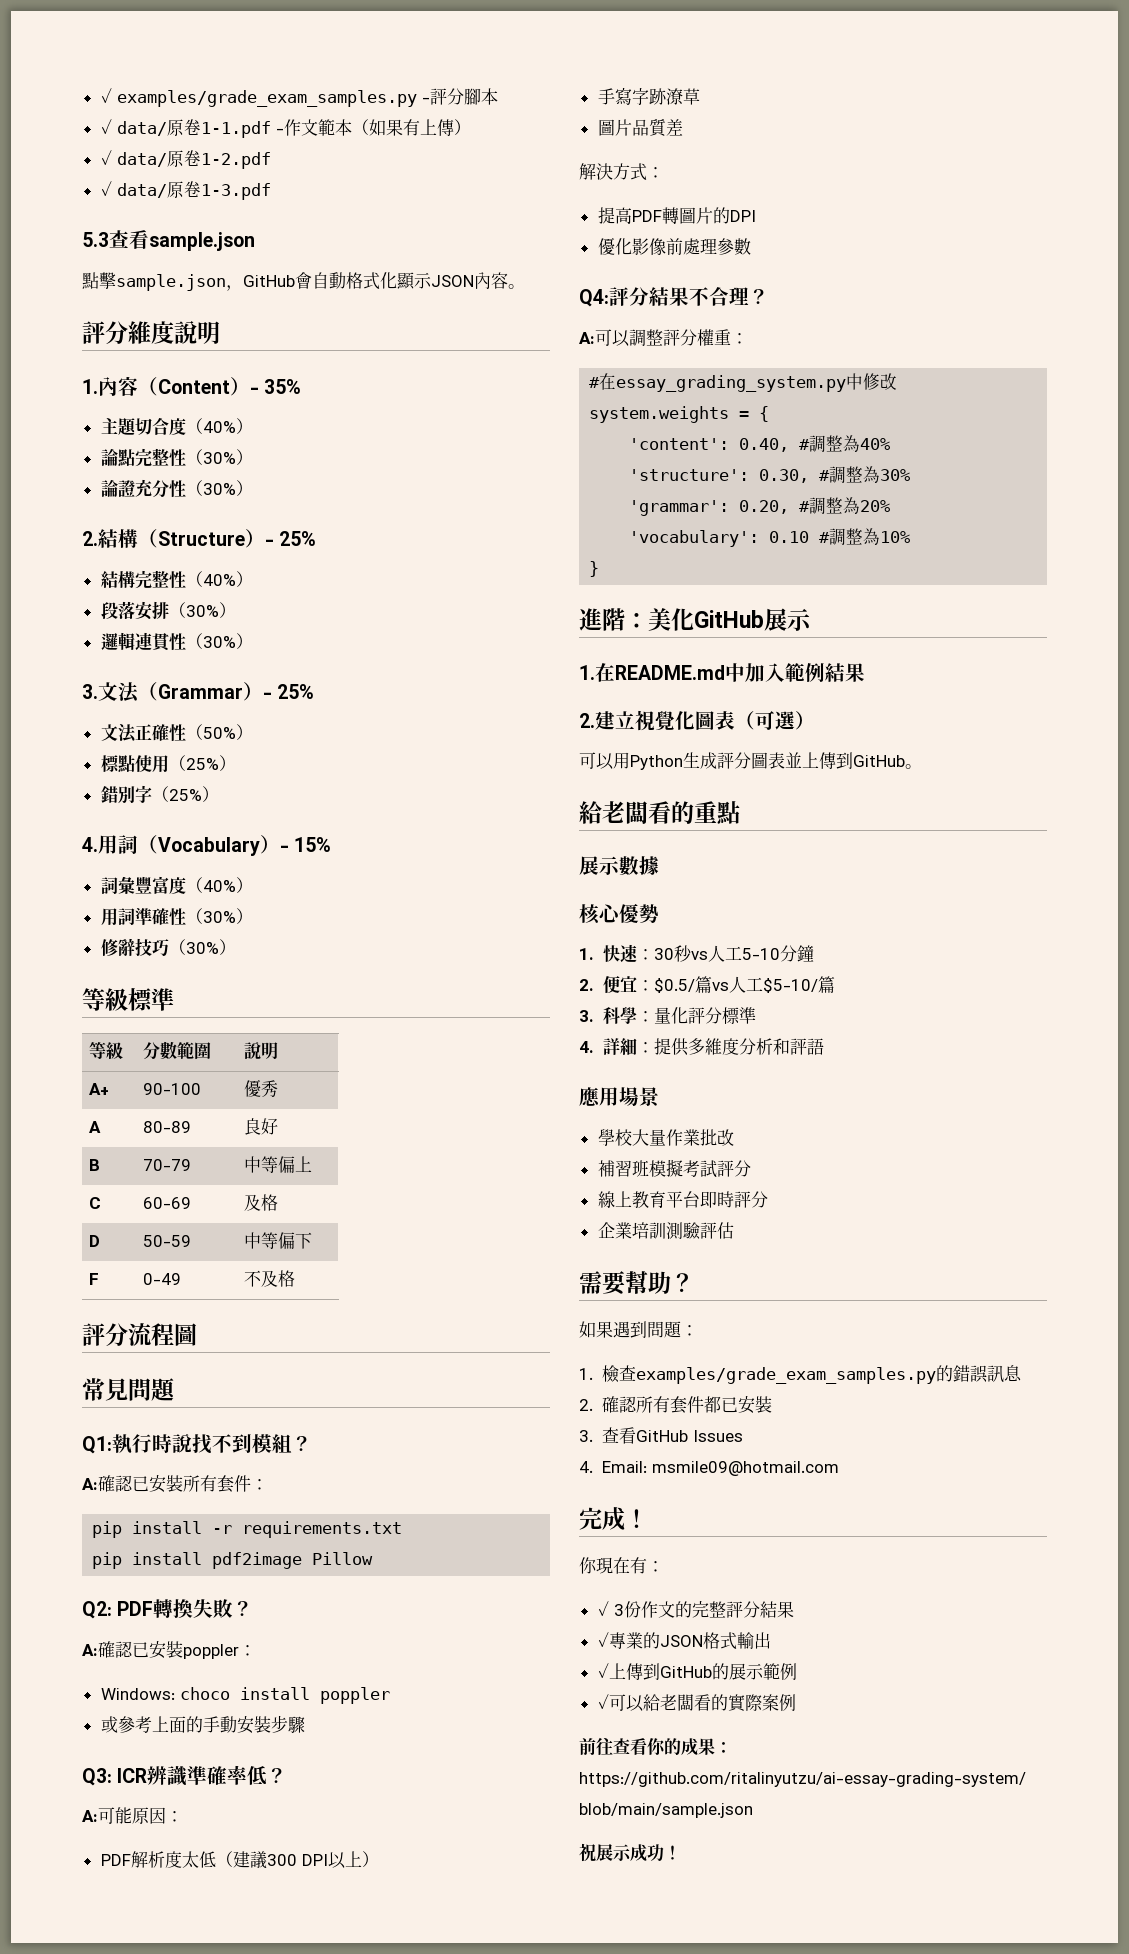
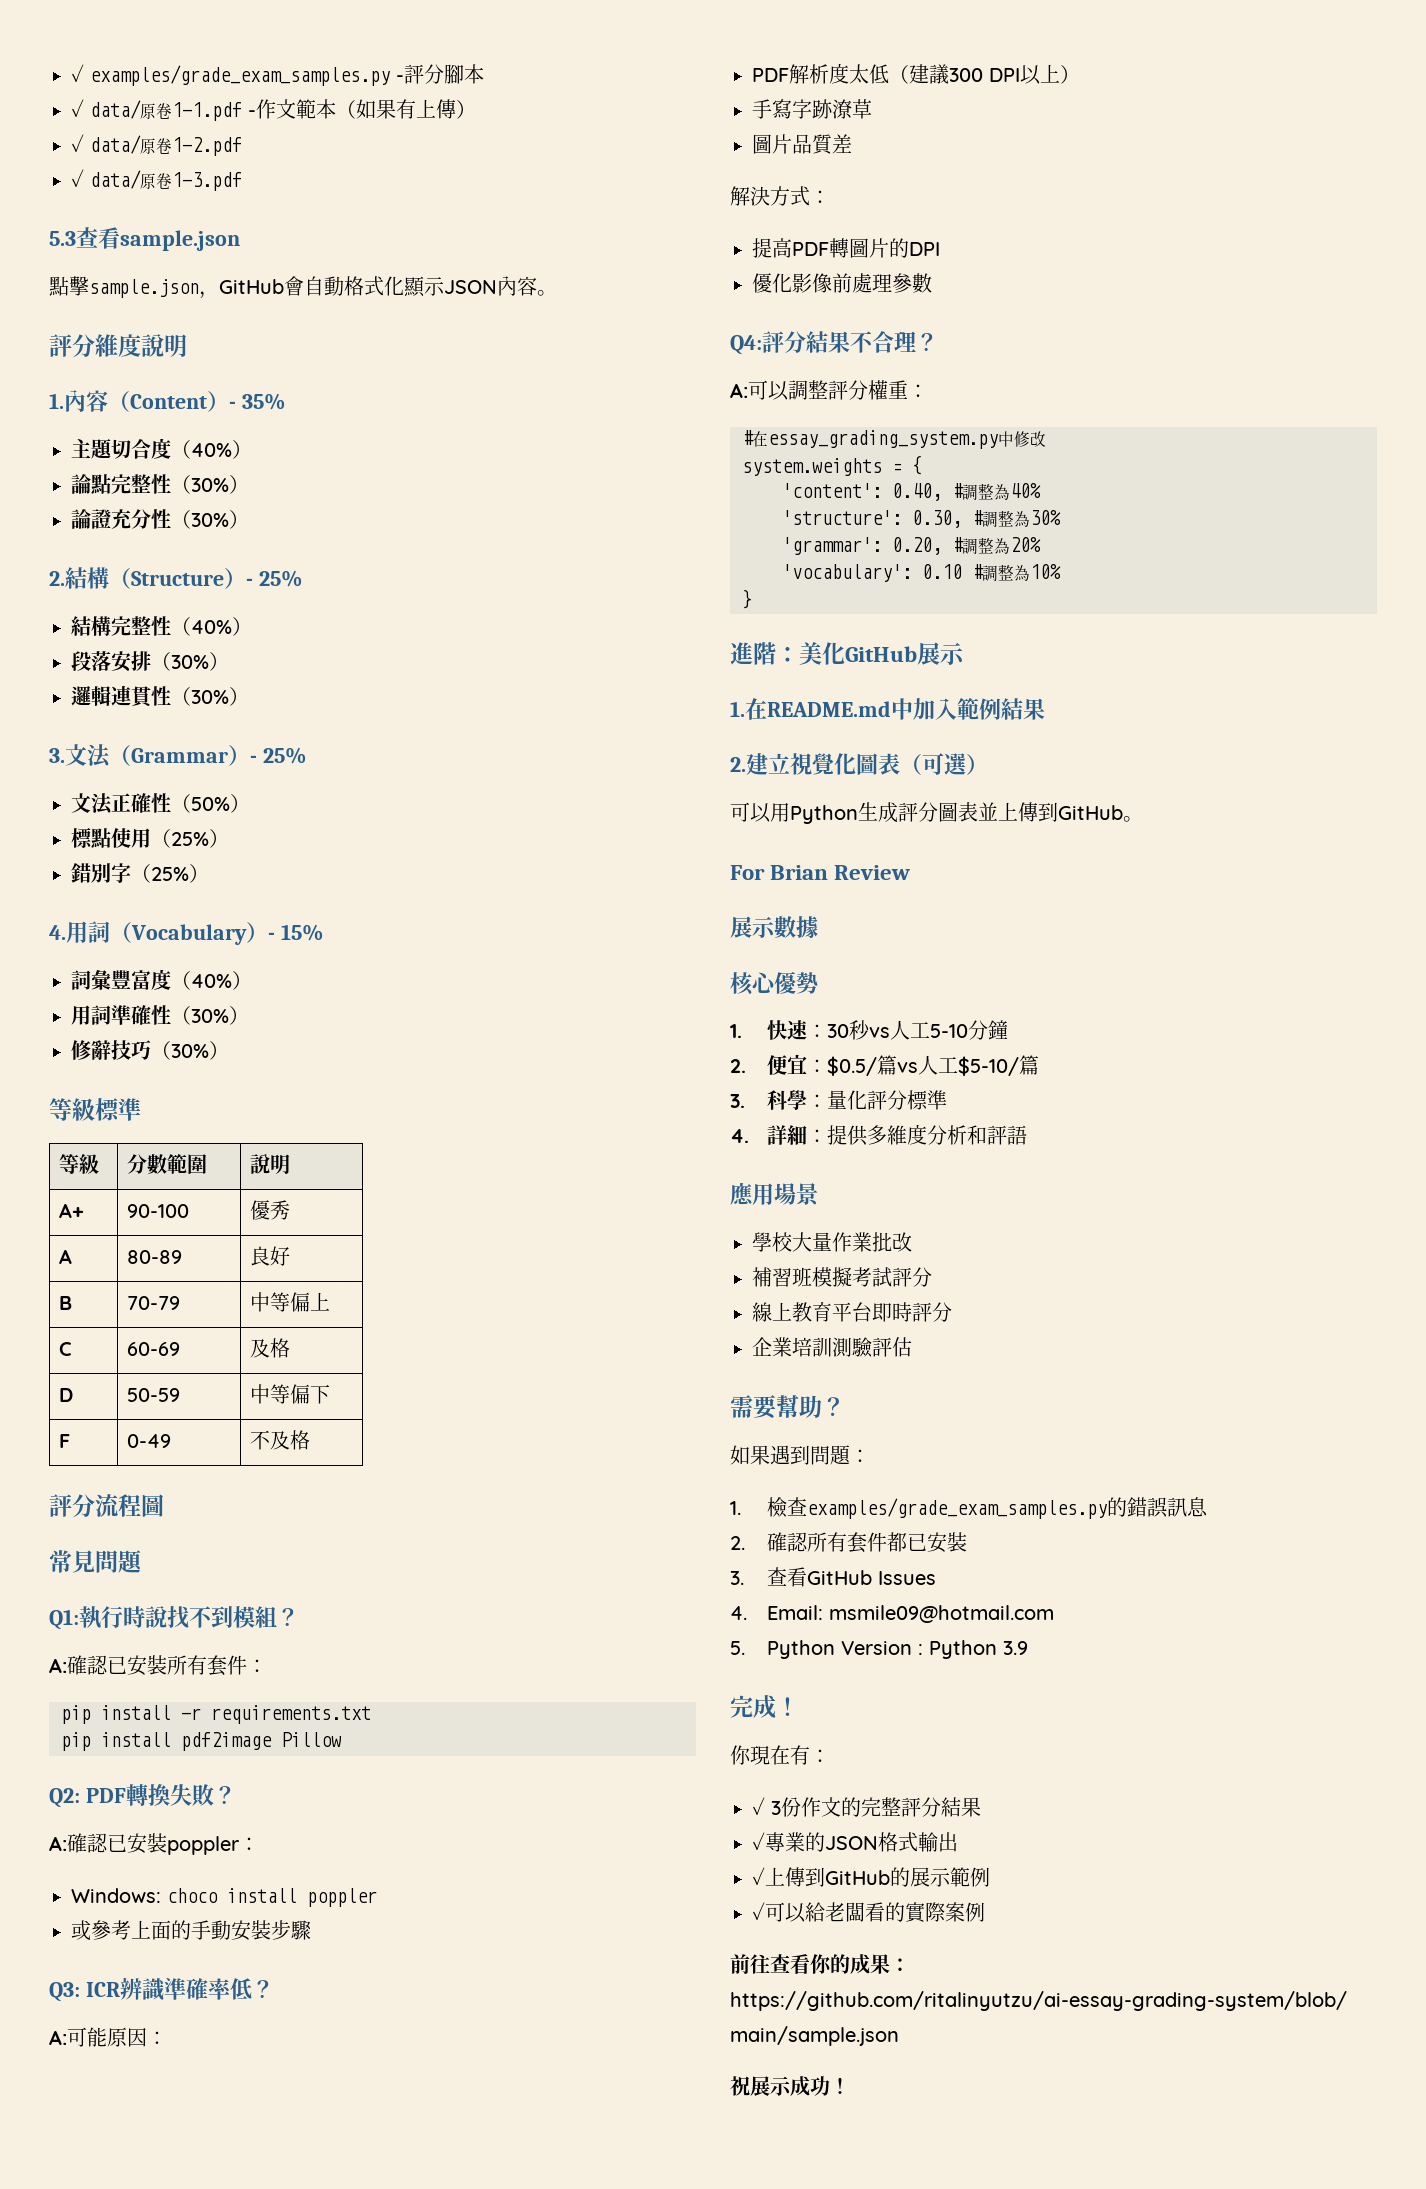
- 給老闆看的重點
+ For Brian Review
+ 5. Python Version : Python 3.9

